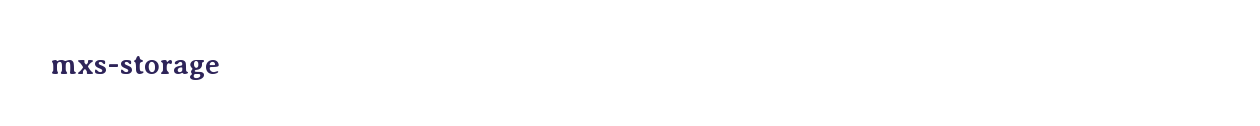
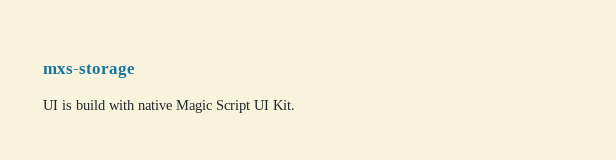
+ UI is build with native Magic Script UI Kit.

